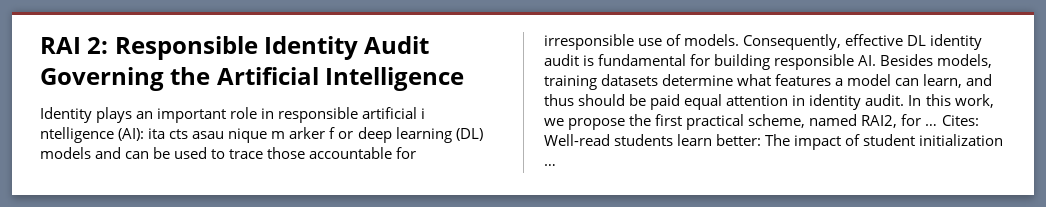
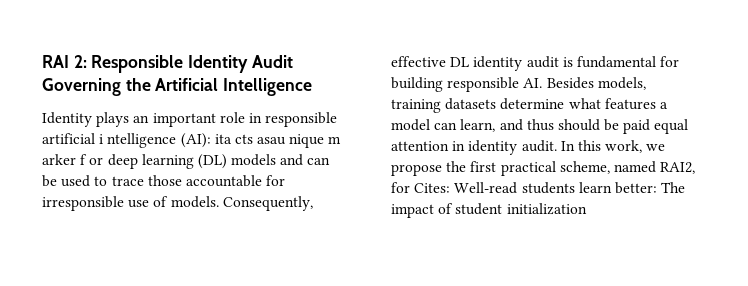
- In this work, we propose the first practical scheme, named RAI2, for … Cites: Well-read students learn better: The impact of student initialization …
+ In this work, we propose the first practical scheme, named RAI2, for Cites: Well-read students learn better: The impact of student initialization

